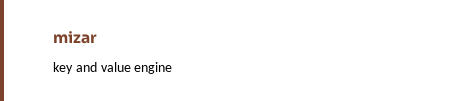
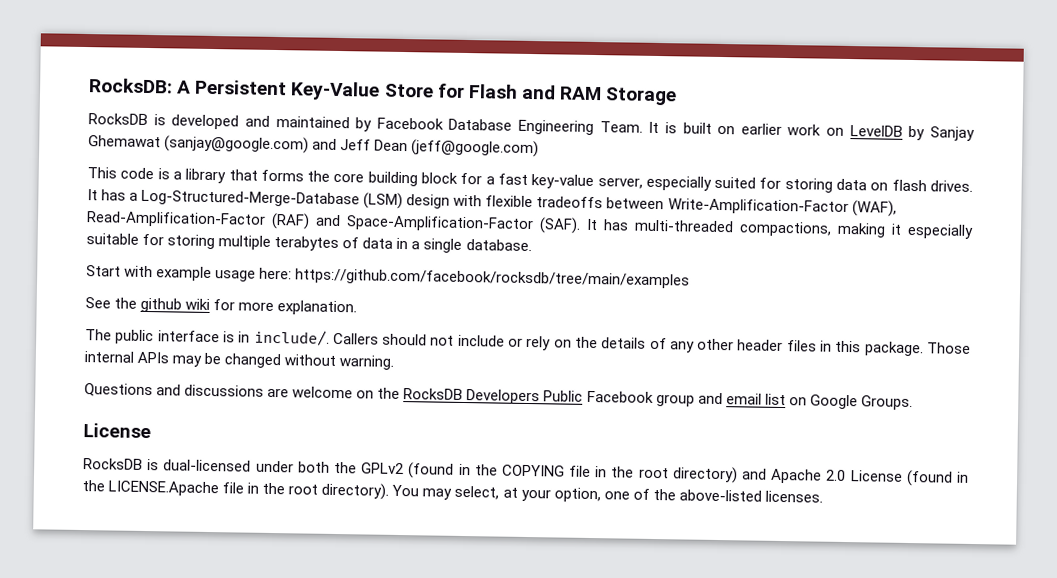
- mizar
- key and value engine
+ RocksDB: A Persistent Key-Value Store for Flash and RAM Storage
+ RocksDB is developed and maintained by Facebook Database Engineering Team. It is built on earlier work on LevelDB by Sanjay Ghemawat (sanjay@google.com) and Jeff Dean (jeff@google.com)
+ This code is a library that forms the core building block for a fast key-value server, especially suited for storing data on flash drives. It has a Log-Structured-Merge-Database (LSM) design with flexible tradeoffs between Write-Amplification-Factor (WAF), Read-Amplification-Factor (RAF) and Space-Amplification-Factor (SAF). It has multi-threaded compactions, making it especially suitable for storing multiple terabytes of data in a single database.
+ Start with example usage here: https://github.com/facebook/rocksdb/tree/main/examples
+ See the github wiki for more explanation.
+ The public interface is in include/. Callers should not include or rely on the details of any other header files in this package. Those internal APIs may be changed without warning.
+ Questions and discussions are welcome on the RocksDB Developers Public Facebook group and email list on Google Groups.
+ License
+ RocksDB is dual-licensed under both the GPLv2 (found in the COPYING file in the root directory) and Apache 2.0 License (found in the LICENSE.Apache file in the root directory). You may select, at your option, one of the above-listed licenses.

